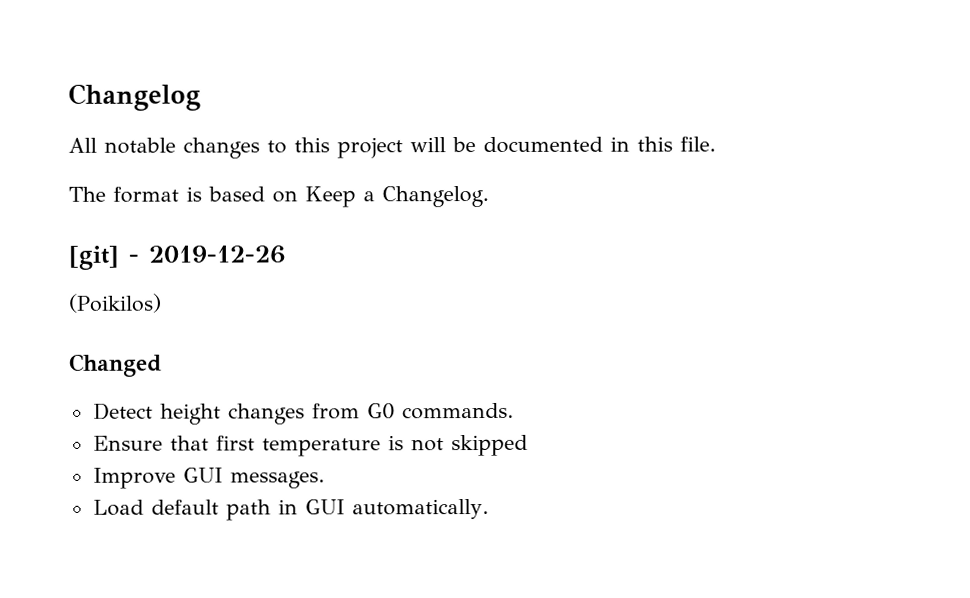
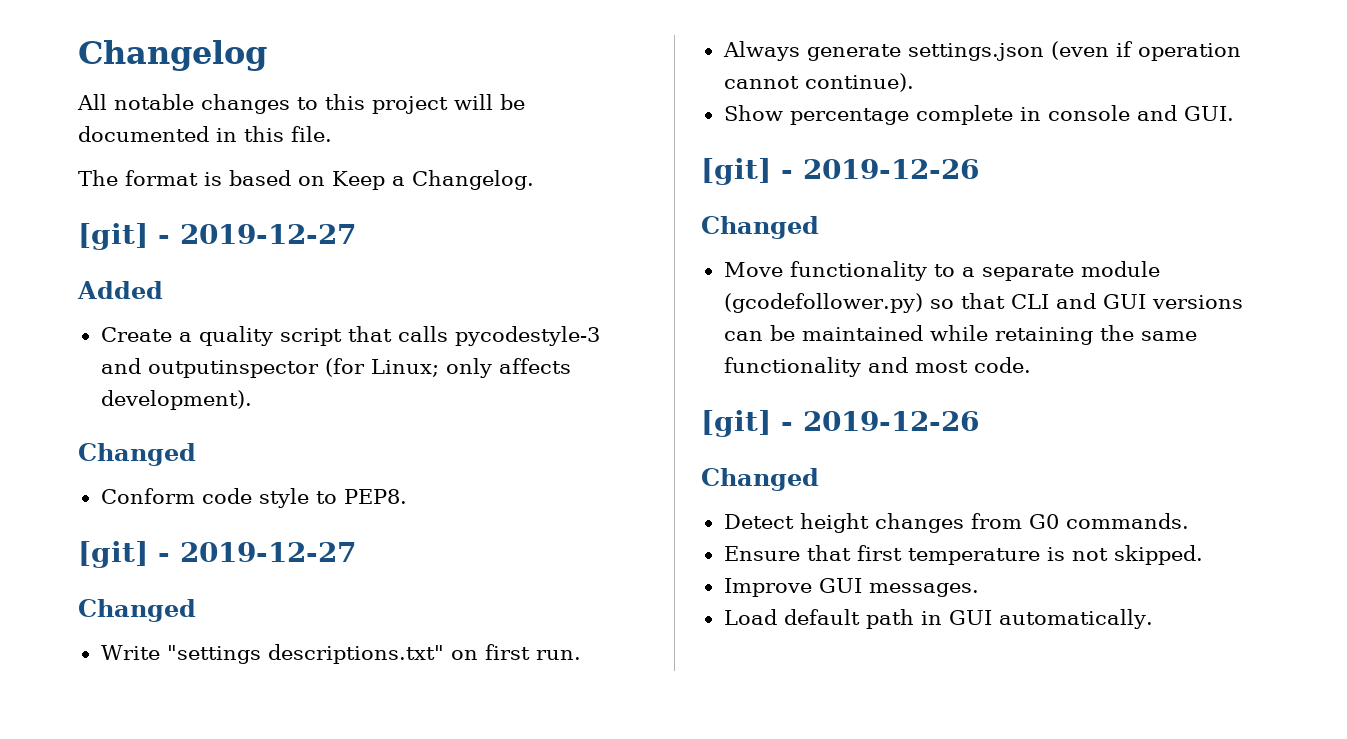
  The format is based on Keep a Changelog.
+ [git] - 2019-12-27
+ Added
+ Create a quality script that calls pycodestyle-3 and outputinspector (for Linux; only affects development).
+ Changed
+ Conform code style to PEP8.
+ [git] - 2019-12-27
+ Changed
+ Write "settings descriptions.txt" on first run.
+ Always generate settings.json (even if operation cannot continue).
+ Show percentage complete in console and GUI.
  [git] - 2019-12-26
- (Poikilos)
+ Changed
+ Move functionality to a separate module (gcodefollower.py) so that CLI and GUI versions can be maintained while retaining the same functionality and most code.
+ [git] - 2019-12-26
- Ensure that first temperature is not skipped
+ Ensure that first temperature is not skipped.

